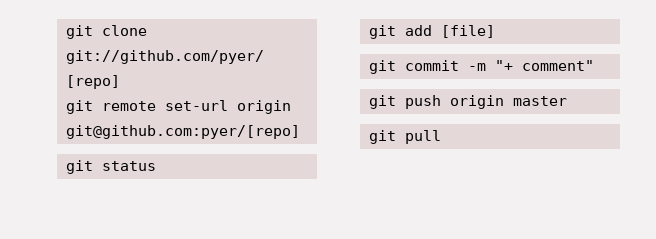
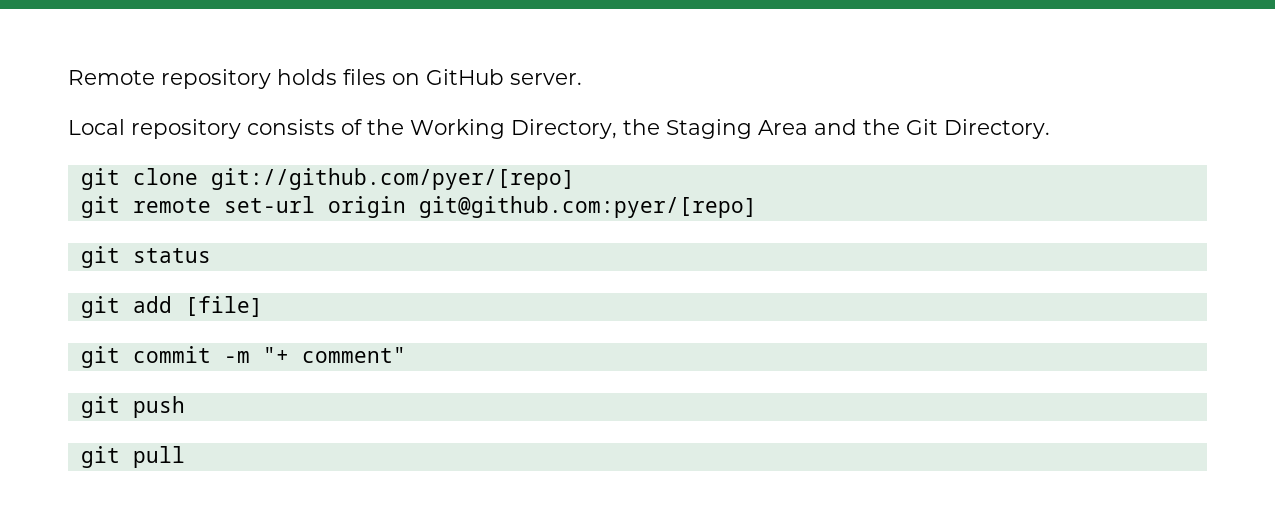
+ Remote repository holds files on GitHub server.
+ Local repository consists of the Working Directory, the Staging Area and the Git Directory.
- git push origin master
+ git push

